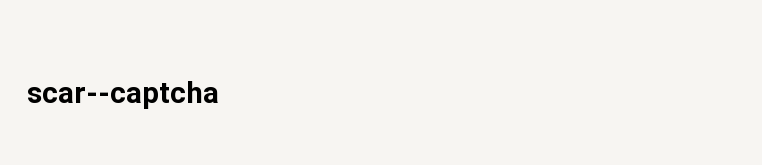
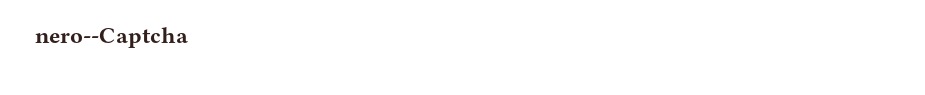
- scar--captcha
+ nero--Captcha

